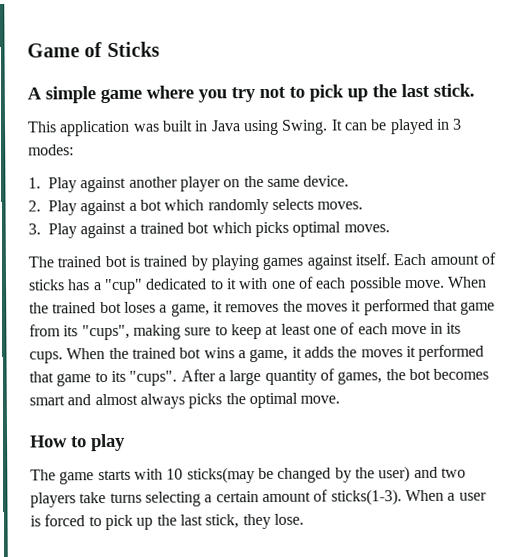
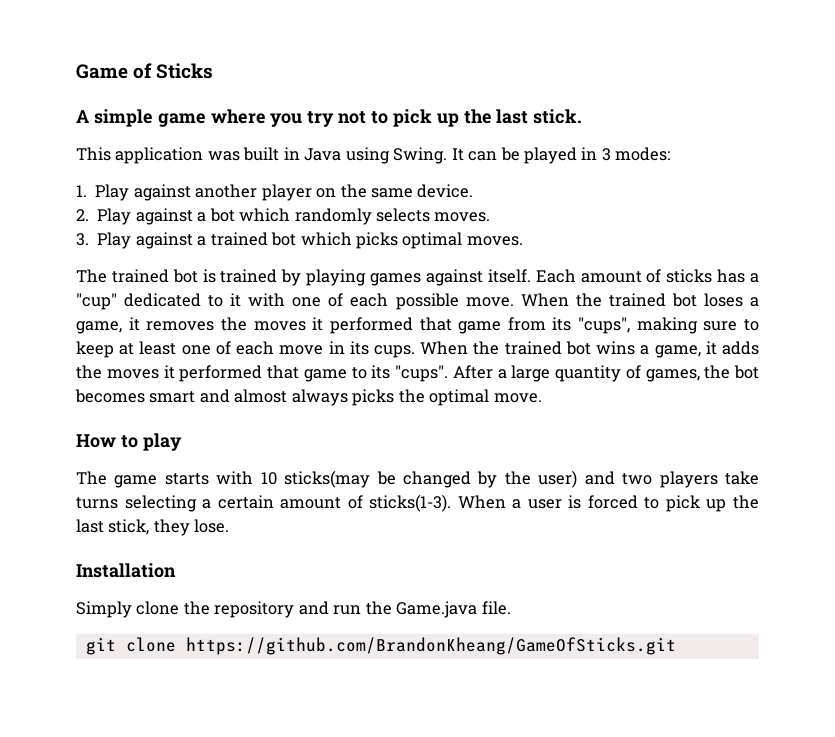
+ Installation
+ Simply clone the repository and run the Game.java file.
+ git clone https://github.com/BrandonKheang/GameOfSticks.git

